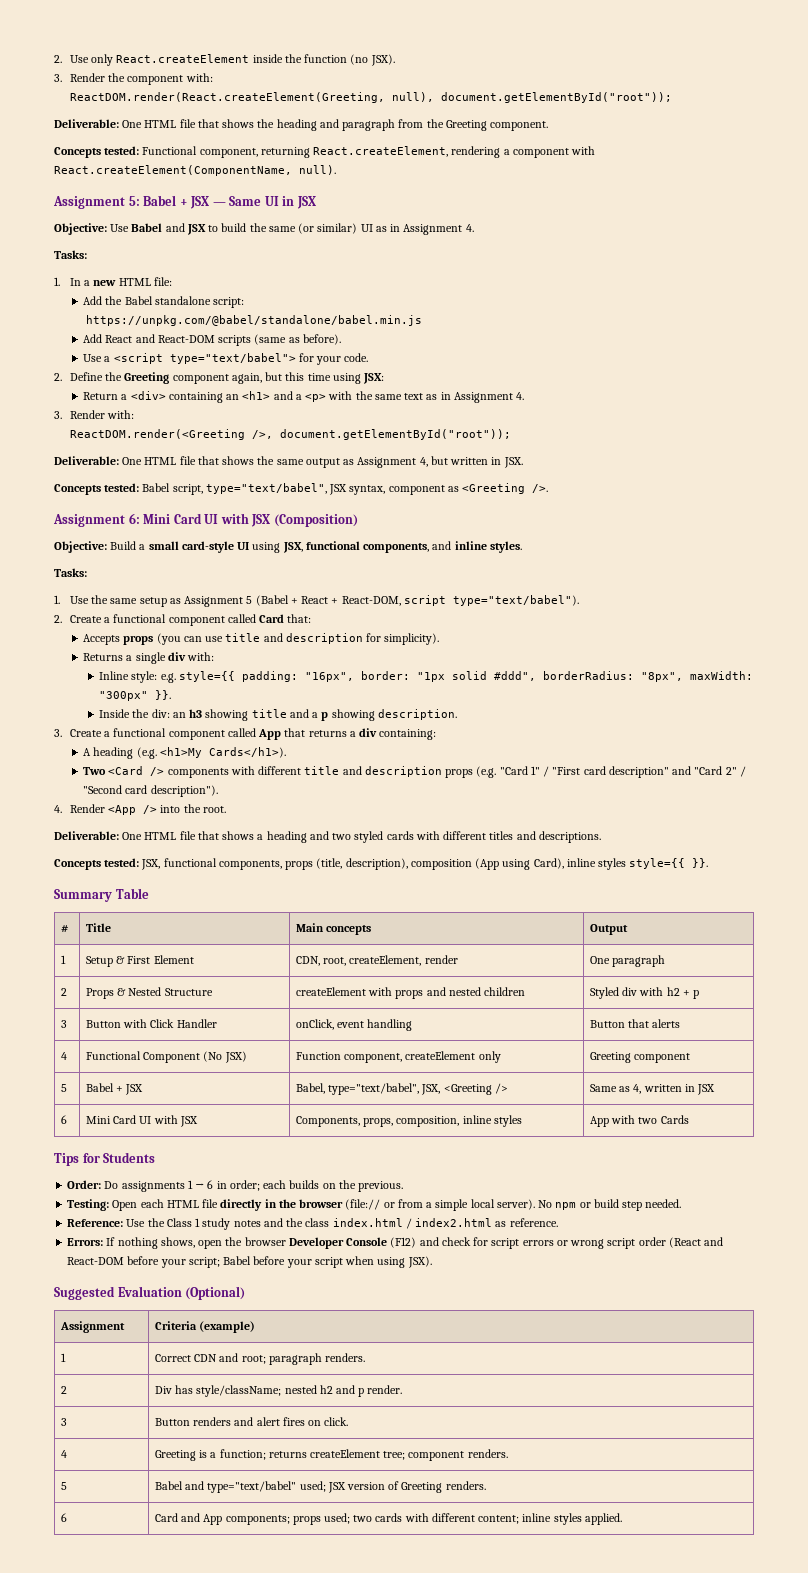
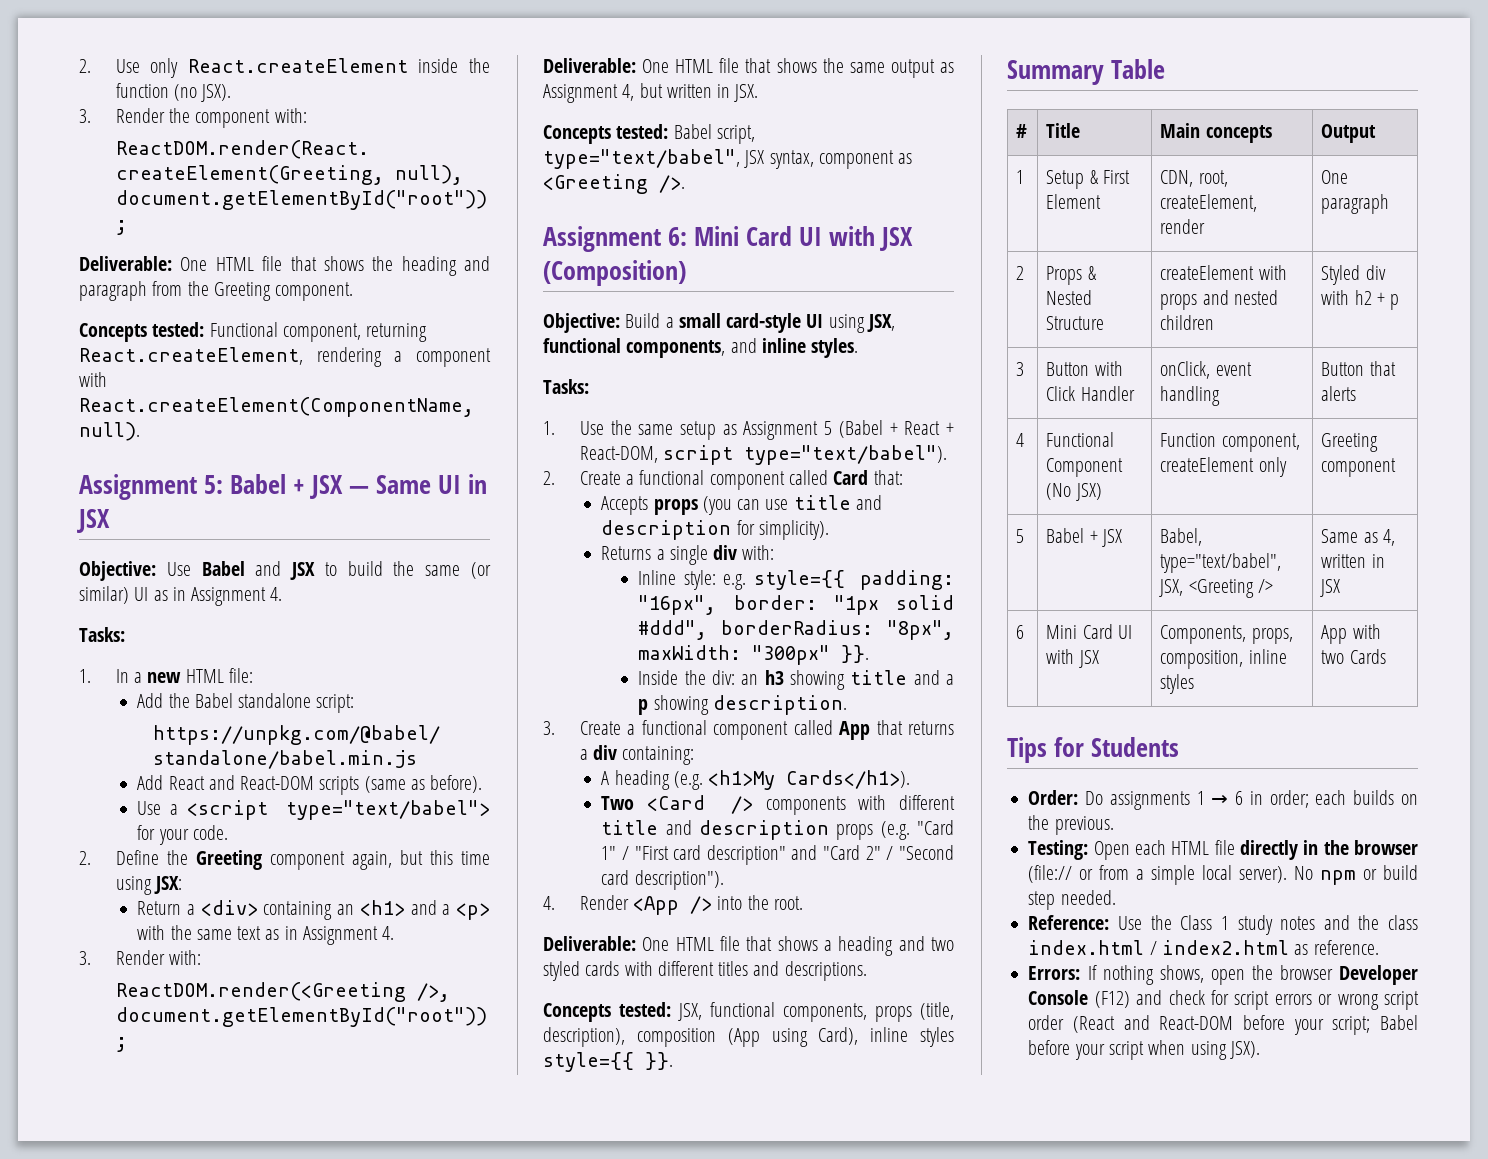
- Suggested Evaluation (Optional)
- Assignment | Criteria (example)
- 1 | Correct CDN and root; paragraph renders.
- 2 | Div has style/className; nested h2 and p render.
- 3 | Button renders and alert fires on click.
- 4 | Greeting is a function; returns createElement tree; component renders.
- 5 | Babel and type="text/babel" used; JSX version of Greeting renders.
- 6 | Card and App components; props used; two cards with different content; inline styles applied.

